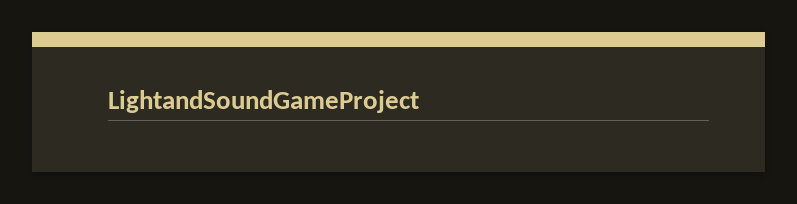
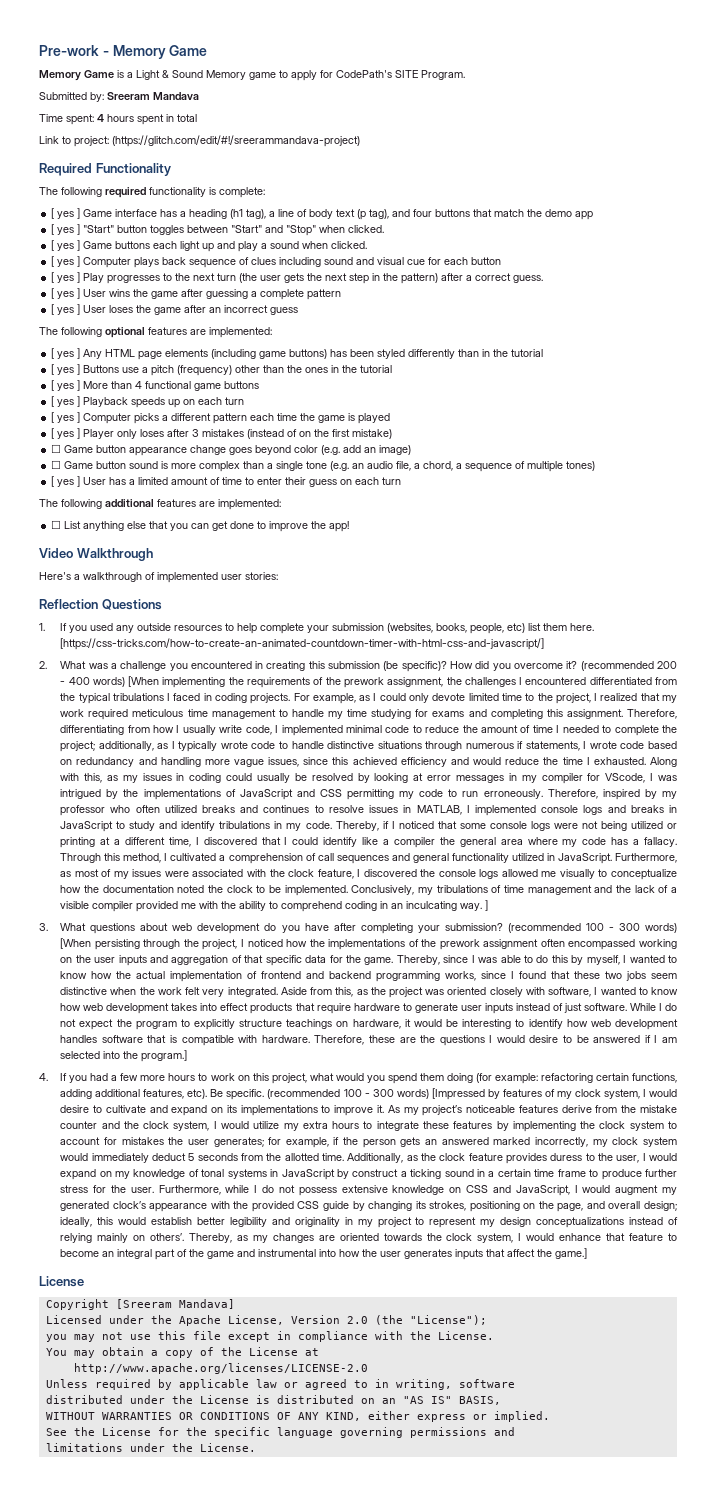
- LightandSoundGameProject
+ Pre-work - Memory Game
+ Memory Game is a Light & Sound Memory game to apply for CodePath's SITE Program.
+ Submitted by: Sreeram Mandava
+ Time spent: 4 hours spent in total
+ Link to project: (https://glitch.com/edit/#!/sreerammandava-project)
+ Required Functionality
+ The following required functionality is complete:
+ [ yes ] Game interface has a heading (h1 tag), a line of body text (p tag), and four buttons that match the demo app
+ [ yes ] "Start" button toggles between "Start" and "Stop" when clicked.
+ [ yes ] Game buttons each light up and play a sound when clicked.
+ [ yes ] Computer plays back sequence of clues including sound and visual cue for each button
+ [ yes ] Play progresses to the next turn (the user gets the next step in the pattern) after a correct guess.
+ [ yes ] User wins the game after guessing a complete pattern
+ [ yes ] User loses the game after an incorrect guess
+ The following optional features are implemented:
+ [ yes ] Any HTML page elements (including game buttons) has been styled differently than in the tutorial
+ [ yes ] Buttons use a pitch (frequency) other than the ones in the tutorial
+ [ yes ] More than 4 functional game buttons
+ [ yes ] Playback speeds up on each turn
+ [ yes ] Computer picks a different pattern each time the game is played
+ [ yes ] Player only loses after 3 mistakes (instead of on the first mistake)
+ ☐ Game button appearance change goes beyond color (e.g. add an image)
+ ☐ Game button sound is more complex than a single tone (e.g. an audio file, a chord, a sequence of multiple tones)
+ [ yes ] User has a limited amount of time to enter their guess on each turn
+ The following additional features are implemented:
+ ☐ List anything else that you can get done to improve the app!
+ Video Walkthrough
+ Here's a walkthrough of implemented user stories:
+ Reflection Questions
+ 1. If you used any outside resources to help complete your submission (websites, books, people, etc) list them here. [https://css-tricks.com/how-to-create-an-animated-countdown-timer-with-html-css-and-javascript/]
+ 2. What was a challenge you encountered in creating this submission (be specific)? How did you overcome it? (recommended 200 - 400 words) [When implementing the requirements of the prework assignment, the challenges I encountered differentiated from the typical tribulations I faced in coding projects. For example, as I could only devote limited time to the project, I realized that my work required meticulous time management to handle my time studying for exams and completing this assignment. Therefore, differentiating from how I usually write code, I implemented minimal code to reduce the amount of time I needed to complete the project; additionally, as I typically wrote code to handle distinctive situations through numerous if statements, I wrote code based on redundancy and handling more vague issues, since this achieved efficiency and would reduce the time I exhausted. Along with this, as my issues in coding could usually be resolved by looking at error messages in my compiler for VScode, I was intrigued by the implementations of JavaScript and CSS permitting my code to run erroneously. Therefore, inspired by my professor who often utilized breaks and continues to resolve issues in MATLAB, I implemented console logs and breaks in JavaScript to study and identify tribulations in my code. Thereby, if I noticed that some console logs were not being utilized or printing at a different time, I discovered that I could identify like a compiler the general area where my code has a fallacy. Through this method, I cultivated a comprehension of call sequences and general functionality utilized in JavaScript. Furthermore, as most of my issues were associated with the clock feature, I discovered the console logs allowed me visually to conceptualize how the documentation noted the clock to be implemented. Conclusively, my tribulations of time management and the lack of a visible compiler provided me with the ability to comprehend coding in an inculcating way. ]
+ 3. What questions about web development do you have after completing your submission? (recommended 100 - 300 words) [When persisting through the project, I noticed how the implementations of the prework assignment often encompassed working on the user inputs and aggregation of that specific data for the game. Thereby, since I was able to do this by myself, I wanted to know how the actual implementation of frontend and backend programming works, since I found that these two jobs seem distinctive when the work felt very integrated. Aside from this, as the project was oriented closely with software, I wanted to know how web development takes into effect products that require hardware to generate user inputs instead of just software. While I do not expect the program to explicitly structure teachings on hardware, it would be interesting to identify how web development handles software that is compatible with hardware. Therefore, these are the questions I would desire to be answered if I am selected into the program.]
+ 4. If you had a few more hours to work on this project, what would you spend them doing (for example: refactoring certain functions, adding additional features, etc). Be specific. (recommended 100 - 300 words) [Impressed by features of my clock system, I would desire to cultivate and expand on its implementations to improve it. As my project’s noticeable features derive from the mistake counter and the clock system, I would utilize my extra hours to integrate these features by implementing the clock system to account for mistakes the user generates; for example, if the person gets an answered marked incorrectly, my clock system would immediately deduct 5 seconds from the allotted time. Additionally, as the clock feature provides duress to the user, I would expand on my knowledge of tonal systems in JavaScript by construct a ticking sound in a certain time frame to produce further stress for the user. Furthermore, while I do not possess extensive knowledge on CSS and JavaScript, I would augment my generated clock’s appearance with the provided CSS guide by changing its strokes, positioning on the page, and overall design; ideally, this would establish better legibility and originality in my project to represent my design conceptualizations instead of relying mainly on others’. Thereby, as my changes are oriented towards the clock system, I would enhance that feature to become an integral part of the game and instrumental into how the user generates inputs that affect the game.]
+ License
+ Copyright [Sreeram Mandava]
+ Licensed under the Apache License, Version 2.0 (the "License");
+ you may not use this file except in compliance with the License.
+ You may obtain a copy of the License at
+ http://www.apache.org/licenses/LICENSE-2.0
+ Unless required by applicable law or agreed to in writing, software
+ distributed under the License is distributed on an "AS IS" BASIS,
+ WITHOUT WARRANTIES OR CONDITIONS OF ANY KIND, either express or implied.
+ See the License for the specific language governing permissions and
+ limitations under the License.

